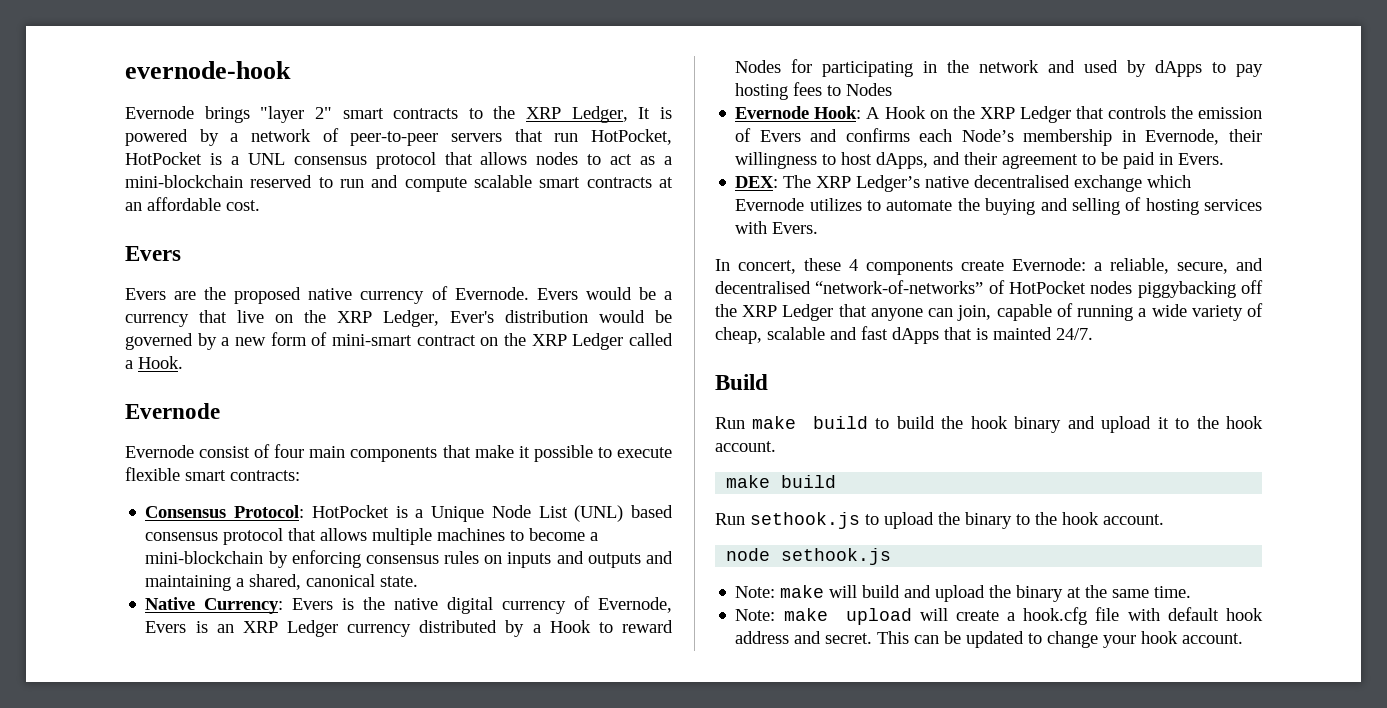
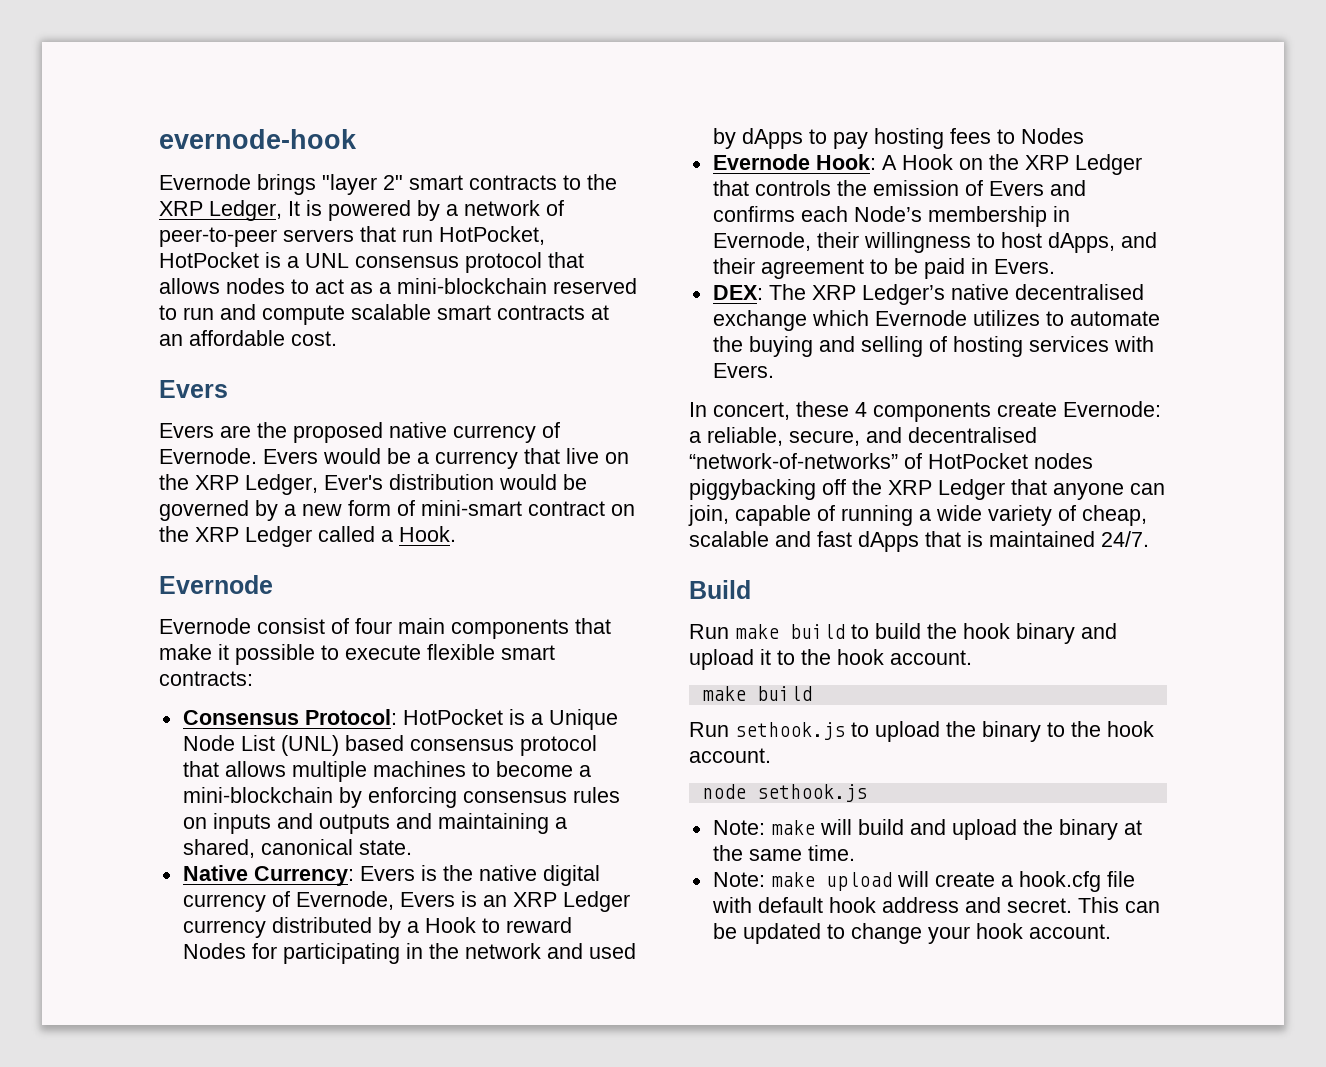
- In concert, these 4 components create Evernode: a reliable, secure, and decentralised “network-of-networks” of HotPocket nodes piggybacking off the XRP Ledger that anyone can join, capable of running a wide variety of cheap, scalable and fast dApps that is mainted 24/7.
+ In concert, these 4 components create Evernode: a reliable, secure, and decentralised “network-of-networks” of HotPocket nodes piggybacking off the XRP Ledger that anyone can join, capable of running a wide variety of cheap, scalable and fast dApps that is maintained 24/7.

